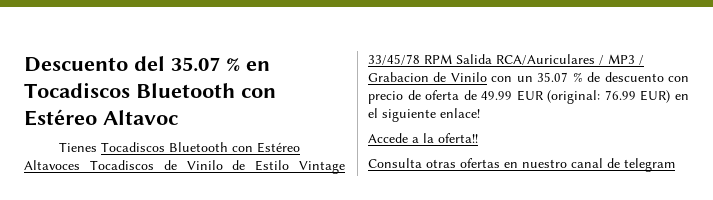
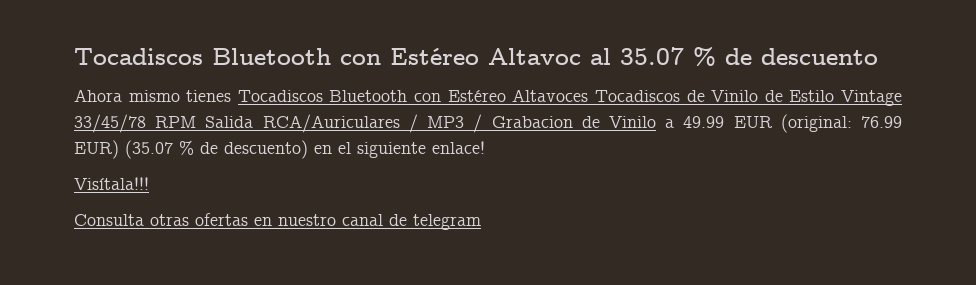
- Descuento del 35.07 % en Tocadiscos Bluetooth con Estéreo Altavoc
- Tienes Tocadiscos Bluetooth con Estéreo Altavoces Tocadiscos de Vinilo de Estilo Vintage 33/45/78 RPM Salida RCA/Auriculares / MP3 / Grabacion de Vinilo con un 35.07 % de descuento con precio de oferta de 49.99 EUR (original: 76.99 EUR) en el siguiente enlace!
+ Tocadiscos Bluetooth con Estéreo Altavoc al 35.07 % de descuento
+ Ahora mismo tienes Tocadiscos Bluetooth con Estéreo Altavoces Tocadiscos de Vinilo de Estilo Vintage 33/45/78 RPM Salida RCA/Auriculares / MP3 / Grabacion de Vinilo a 49.99 EUR (original: 76.99 EUR) (35.07 % de descuento) en el siguiente enlace!
- Accede a la oferta!!
+ Visítala!!!

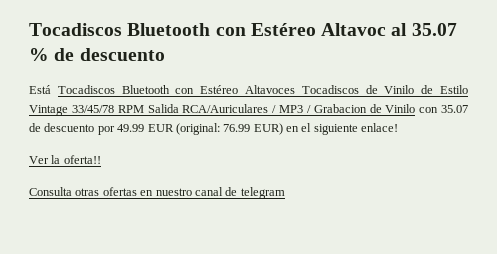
- Ahora mismo tienes Tocadiscos Bluetooth con Estéreo Altavoces Tocadiscos de Vinilo de Estilo Vintage 33/45/78 RPM Salida RCA/Auriculares / MP3 / Grabacion de Vinilo a 49.99 EUR (original: 76.99 EUR) (35.07 % de descuento) en el siguiente enlace!
+ Está Tocadiscos Bluetooth con Estéreo Altavoces Tocadiscos de Vinilo de Estilo Vintage 33/45/78 RPM Salida RCA/Auriculares / MP3 / Grabacion de Vinilo con 35.07 de descuento por 49.99 EUR (original: 76.99 EUR) en el siguiente enlace!
- Visítala!!!
+ Ver la oferta!!

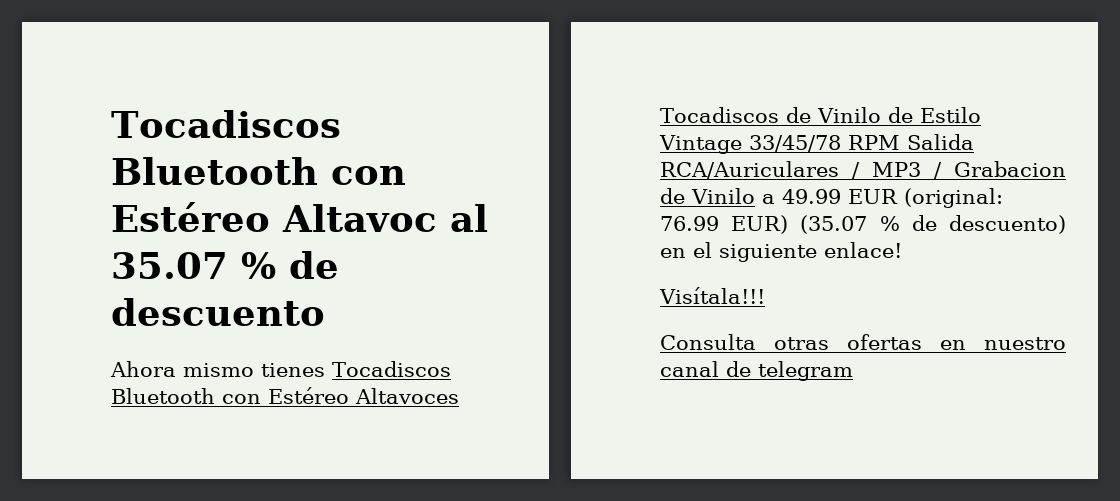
- Está Tocadiscos Bluetooth con Estéreo Altavoces Tocadiscos de Vinilo de Estilo Vintage 33/45/78 RPM Salida RCA/Auriculares / MP3 / Grabacion de Vinilo con 35.07 de descuento por 49.99 EUR (original: 76.99 EUR) en el siguiente enlace!
+ Ahora mismo tienes Tocadiscos Bluetooth con Estéreo Altavoces Tocadiscos de Vinilo de Estilo Vintage 33/45/78 RPM Salida RCA/Auriculares / MP3 / Grabacion de Vinilo a 49.99 EUR (original: 76.99 EUR) (35.07 % de descuento) en el siguiente enlace!
- Ver la oferta!!
+ Visítala!!!

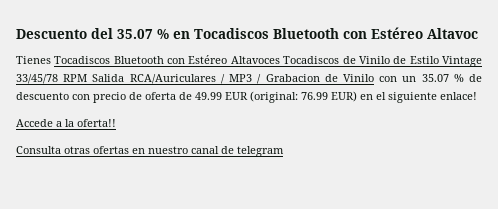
- Tocadiscos Bluetooth con Estéreo Altavoc al 35.07 % de descuento
- Ahora mismo tienes Tocadiscos Bluetooth con Estéreo Altavoces Tocadiscos de Vinilo de Estilo Vintage 33/45/78 RPM Salida RCA/Auriculares / MP3 / Grabacion de Vinilo a 49.99 EUR (original: 76.99 EUR) (35.07 % de descuento) en el siguiente enlace!
+ Descuento del 35.07 % en Tocadiscos Bluetooth con Estéreo Altavoc
+ Tienes Tocadiscos Bluetooth con Estéreo Altavoces Tocadiscos de Vinilo de Estilo Vintage 33/45/78 RPM Salida RCA/Auriculares / MP3 / Grabacion de Vinilo con un 35.07 % de descuento con precio de oferta de 49.99 EUR (original: 76.99 EUR) en el siguiente enlace!
- Visítala!!!
+ Accede a la oferta!!

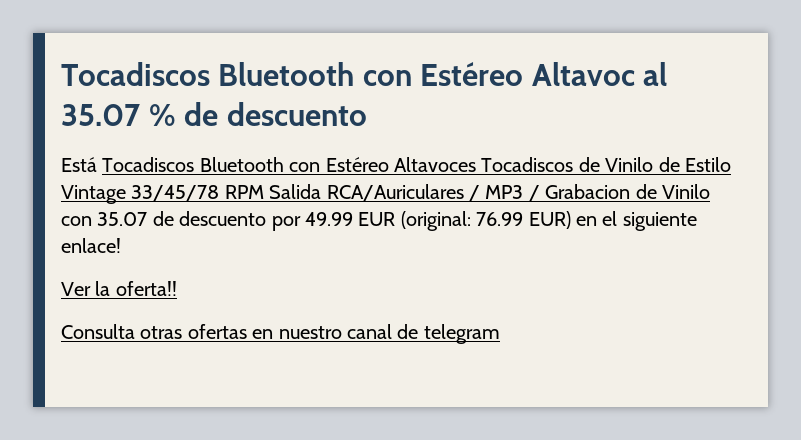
- Descuento del 35.07 % en Tocadiscos Bluetooth con Estéreo Altavoc
- Tienes Tocadiscos Bluetooth con Estéreo Altavoces Tocadiscos de Vinilo de Estilo Vintage 33/45/78 RPM Salida RCA/Auriculares / MP3 / Grabacion de Vinilo con un 35.07 % de descuento con precio de oferta de 49.99 EUR (original: 76.99 EUR) en el siguiente enlace!
+ Tocadiscos Bluetooth con Estéreo Altavoc al 35.07 % de descuento
+ Está Tocadiscos Bluetooth con Estéreo Altavoces Tocadiscos de Vinilo de Estilo Vintage 33/45/78 RPM Salida RCA/Auriculares / MP3 / Grabacion de Vinilo con 35.07 de descuento por 49.99 EUR (original: 76.99 EUR) en el siguiente enlace!
- Accede a la oferta!!
+ Ver la oferta!!

